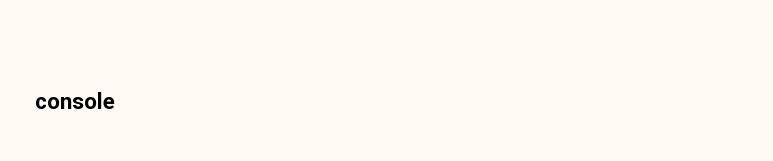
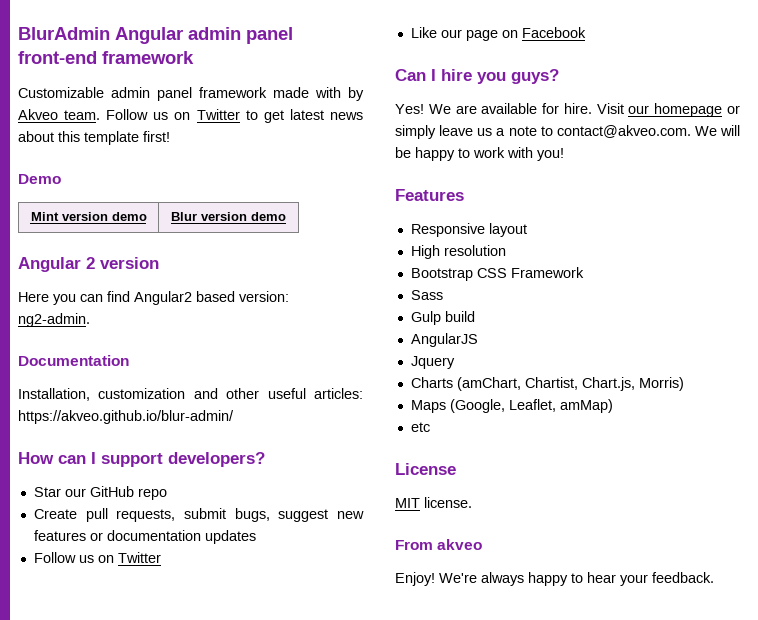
- console
+ BlurAdmin Angular admin panel front-end framework
+ Customizable admin panel framework made with by Akveo team. Follow us on Twitter to get latest news about this template first!
+ Demo
+ Mint version demo | Blur version demo
+ Angular 2 version
+ Here you can find Angular2 based version: ng2-admin.
+ Documentation
+ Installation, customization and other useful articles: https://akveo.github.io/blur-admin/
+ How can I support developers?
+ Star our GitHub repo
+ Create pull requests, submit bugs, suggest new features or documentation updates
+ Follow us on Twitter
+ Like our page on Facebook
+ Can I hire you guys?
+ Yes! We are available for hire. Visit our homepage or simply leave us a note to contact@akveo.com. We will be happy to work with you!
+ Features
+ Responsive layout
+ High resolution
+ Bootstrap CSS Framework
+ Sass
+ Gulp build
+ AngularJS
+ Jquery
+ Charts (amChart, Chartist, Chart.js, Morris)
+ Maps (Google, Leaflet, amMap)
+ etc
+ License
+ MIT license.
+ From akveo
+ Enjoy! We're always happy to hear your feedback.

